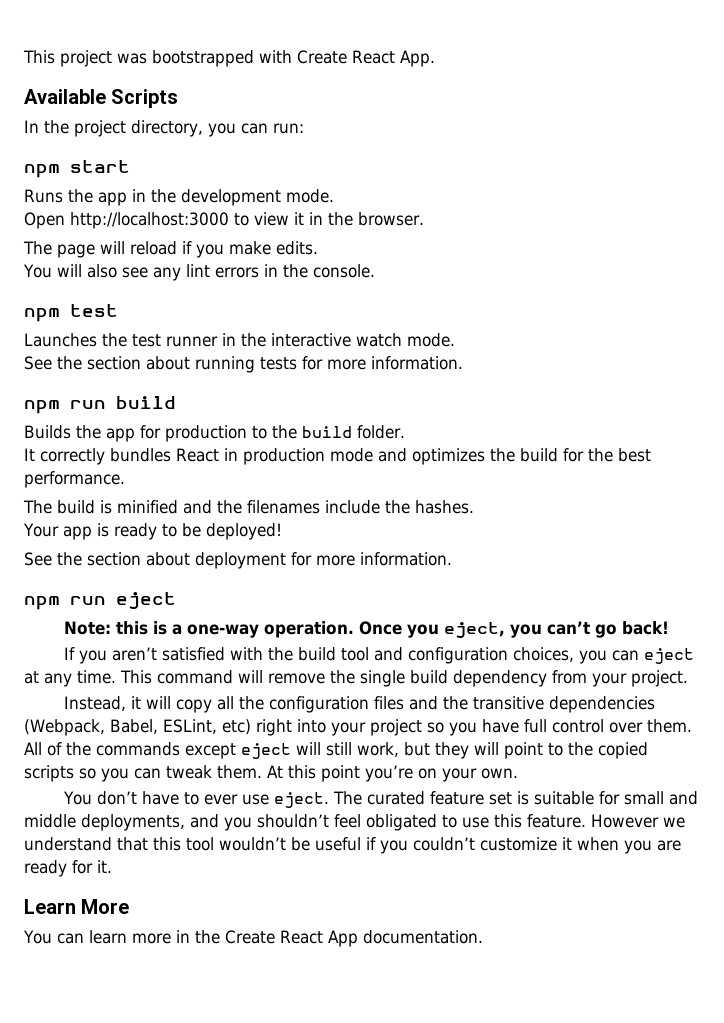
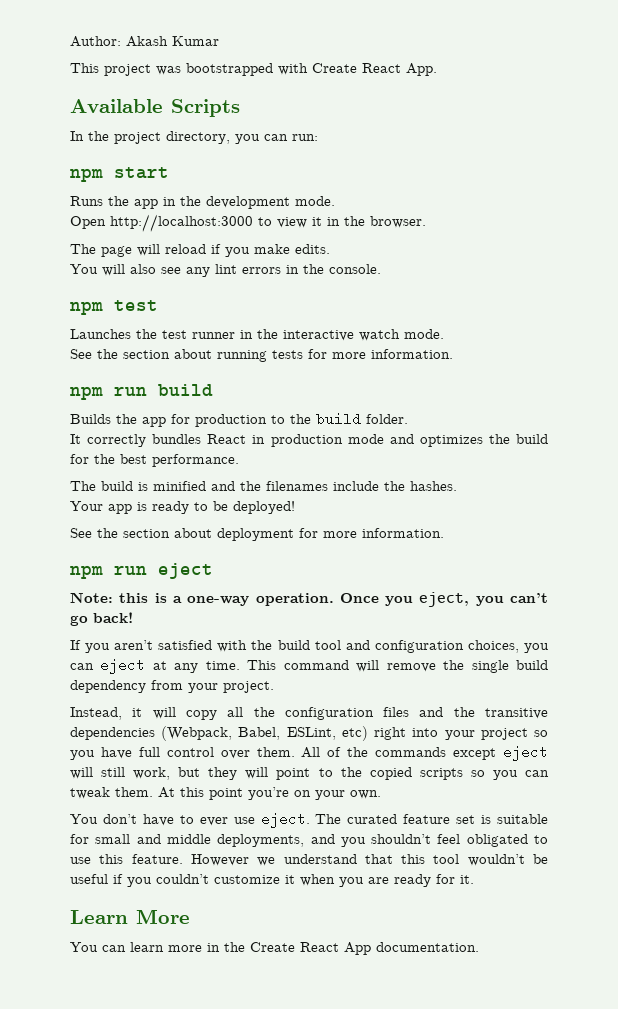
+ Author: Akash Kumar

